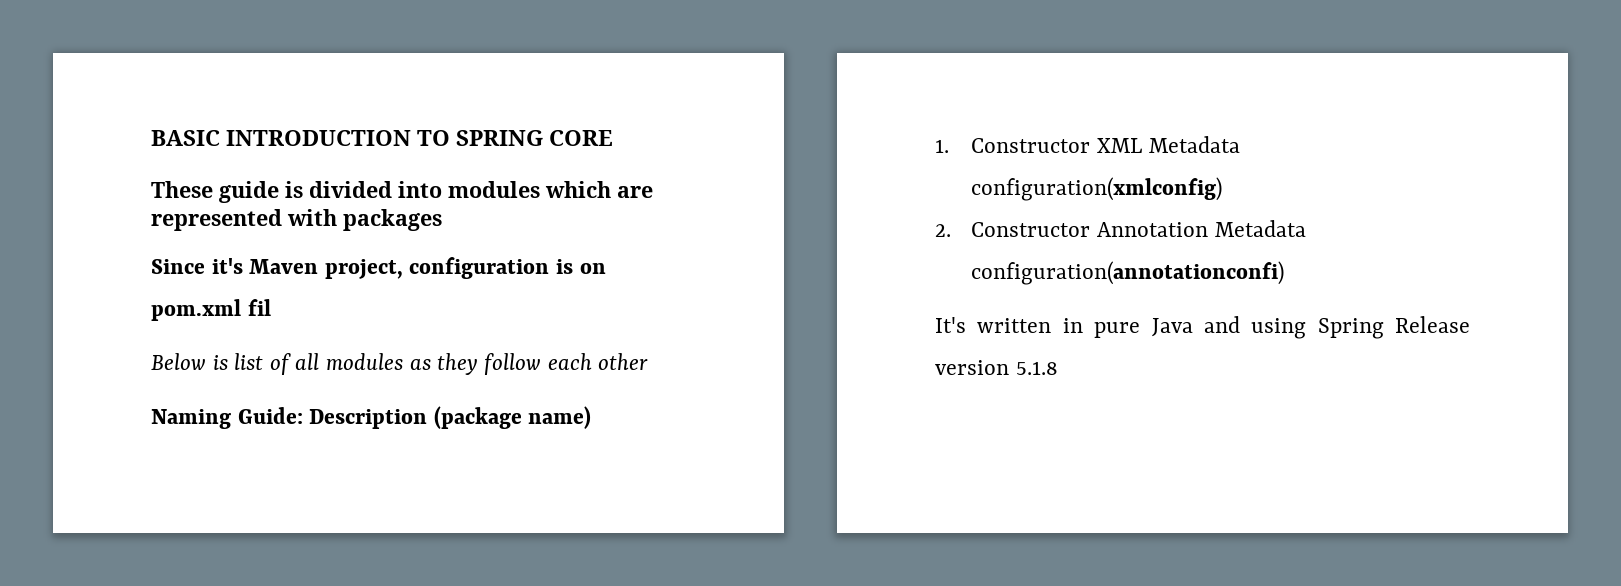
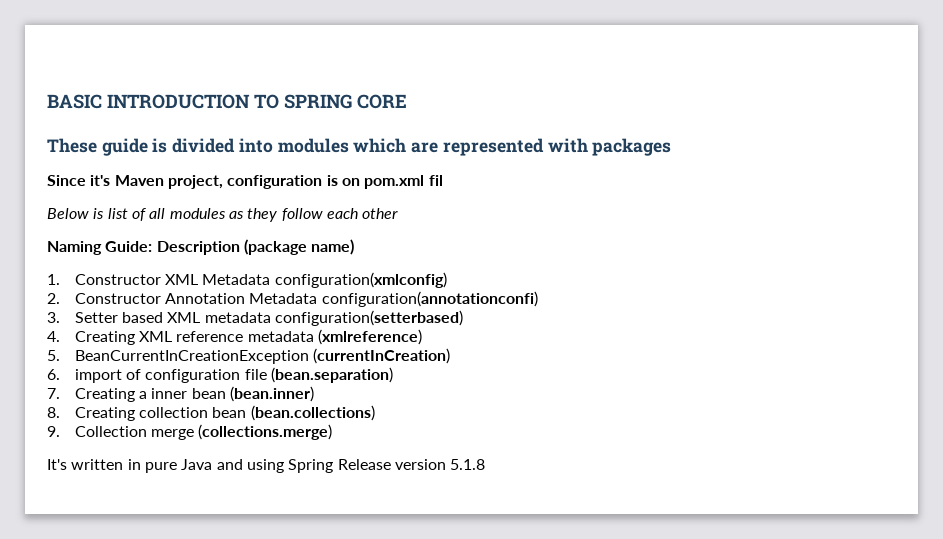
+ 3. Setter based XML metadata configuration(setterbased)
+ 4. Creating XML reference metadata (xmlreference)
+ 5. BeanCurrentInCreationException (currentInCreation)
+ 6. import of configuration file (bean.separation)
+ 7. Creating a inner bean (bean.inner)
+ 8. Creating collection bean (bean.collections)
+ 9. Collection merge (collections.merge)

